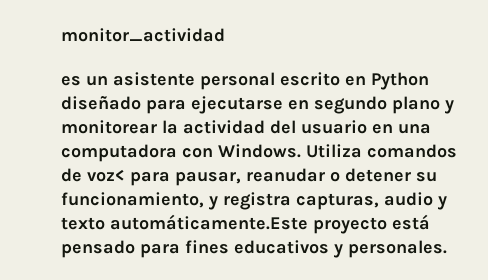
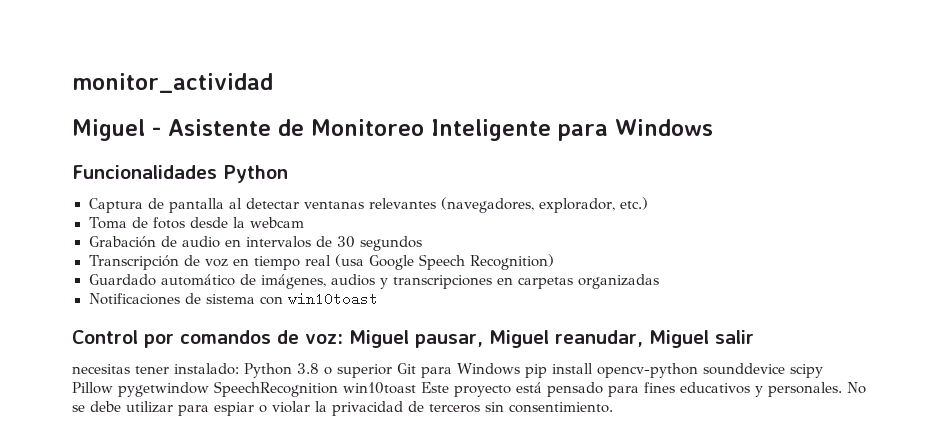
- es un asistente personal escrito en Python diseñado para ejecutarse en segundo plano y monitorear la actividad del usuario en una computadora con Windows. Utiliza comandos de voz< para pausar, reanudar o detener su funcionamiento, y registra capturas, audio y texto automáticamente.Este proyecto está pensado para fines educativos y personales.
+ Miguel - Asistente de Monitoreo Inteligente para Windows
+ Funcionalidades Python
+ Captura de pantalla al detectar ventanas relevantes (navegadores, explorador, etc.)
+ Toma de fotos desde la webcam
+ Grabación de audio en intervalos de 30 segundos
+ Transcripción de voz en tiempo real (usa Google Speech Recognition)
+ Guardado automático de imágenes, audios y transcripciones en carpetas organizadas
+ Notificaciones de sistema con win10toast
+ Control por comandos de voz: Miguel pausar, Miguel reanudar, Miguel salir
+ necesitas tener instalado: Python 3.8 o superior Git para Windows pip install opencv-python sounddevice scipy Pillow pygetwindow SpeechRecognition win10toast Este proyecto está pensado para fines educativos y personales.
+ No se debe utilizar para espiar o violar la privacidad de terceros sin consentimiento.

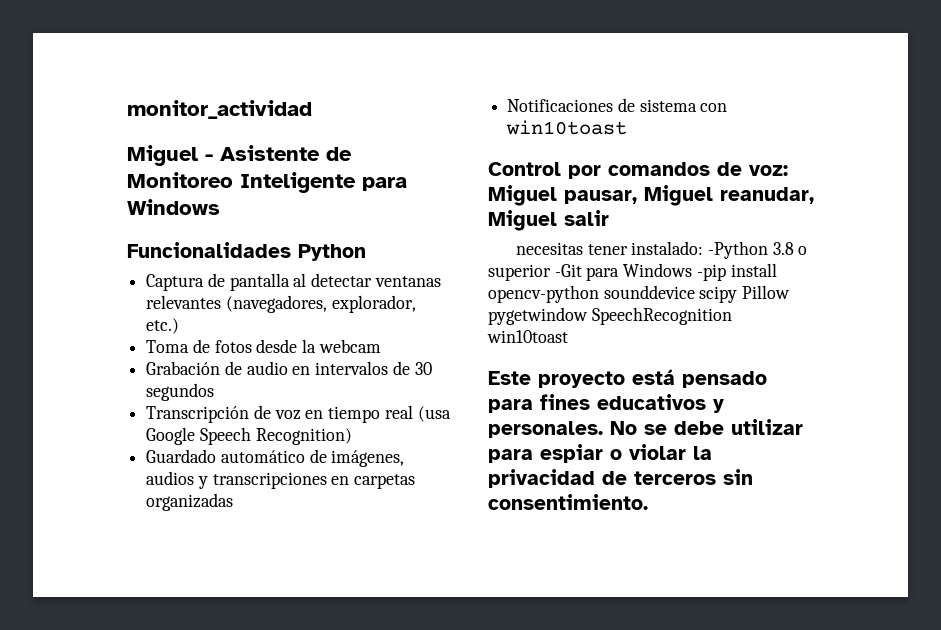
- necesitas tener instalado: Python 3.8 o superior Git para Windows pip install opencv-python sounddevice scipy Pillow pygetwindow SpeechRecognition win10toast Este proyecto está pensado para fines educativos y personales.
+ necesitas tener instalado: -Python 3.8 o superior -Git para Windows -pip install opencv-python sounddevice scipy Pillow pygetwindow SpeechRecognition win10toast
+ Este proyecto está pensado para fines educativos y personales.

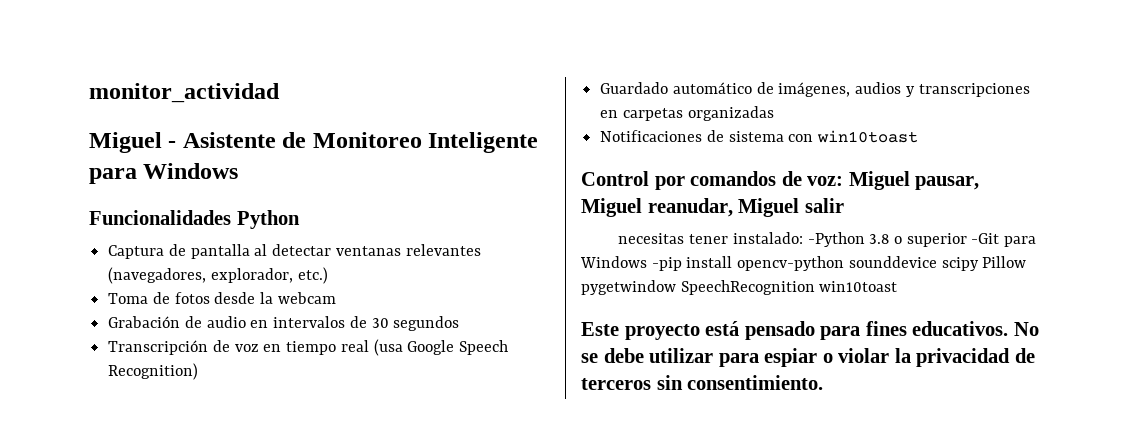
- Este proyecto está pensado para fines educativos y personales.
+ Este proyecto está pensado para fines educativos.

